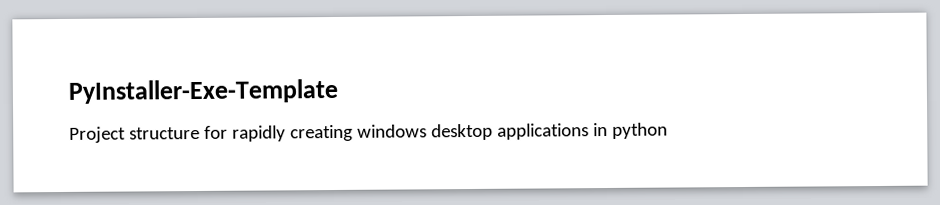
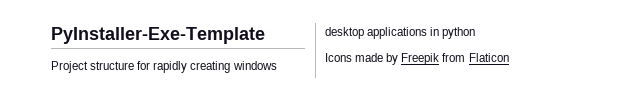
+ Icons made by Freepik from Flaticon

